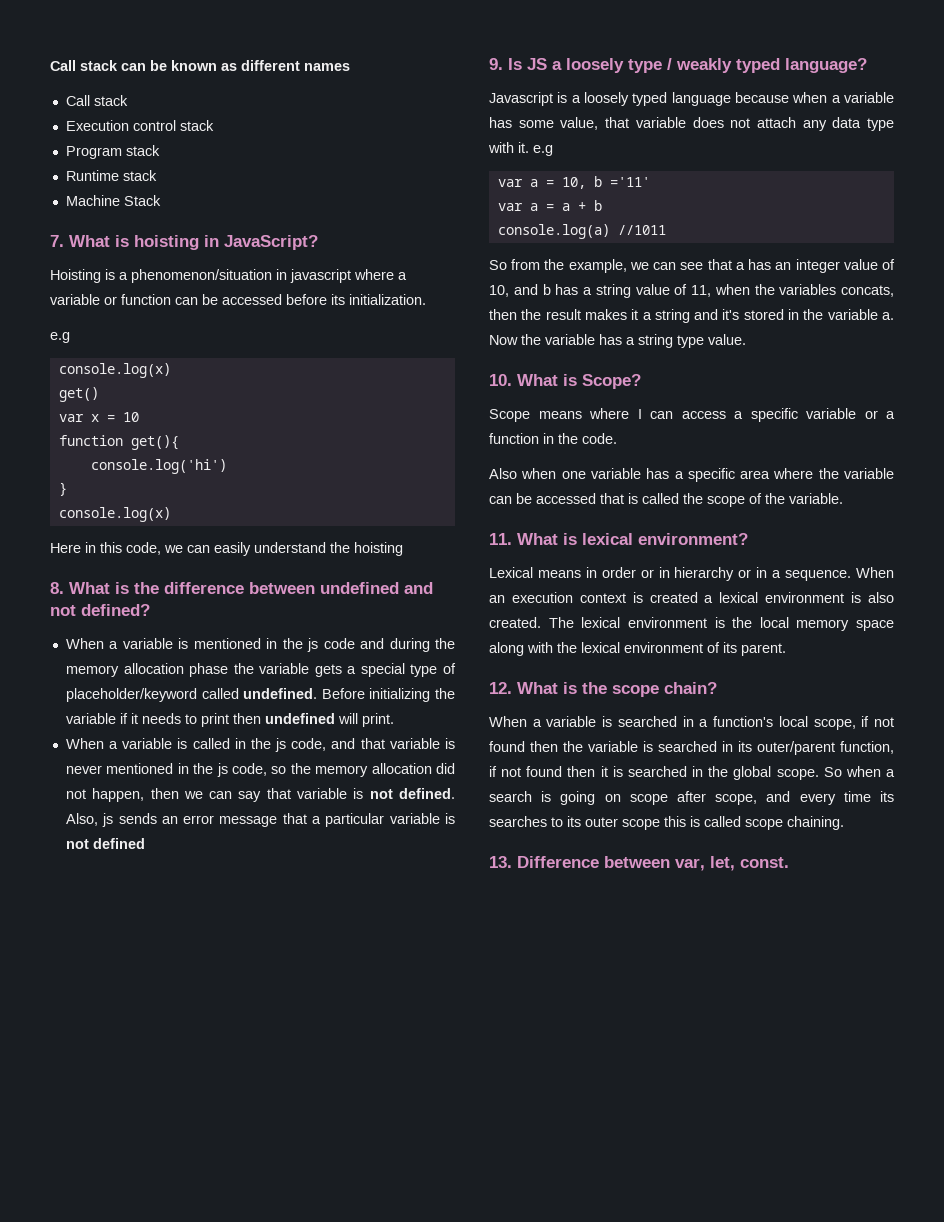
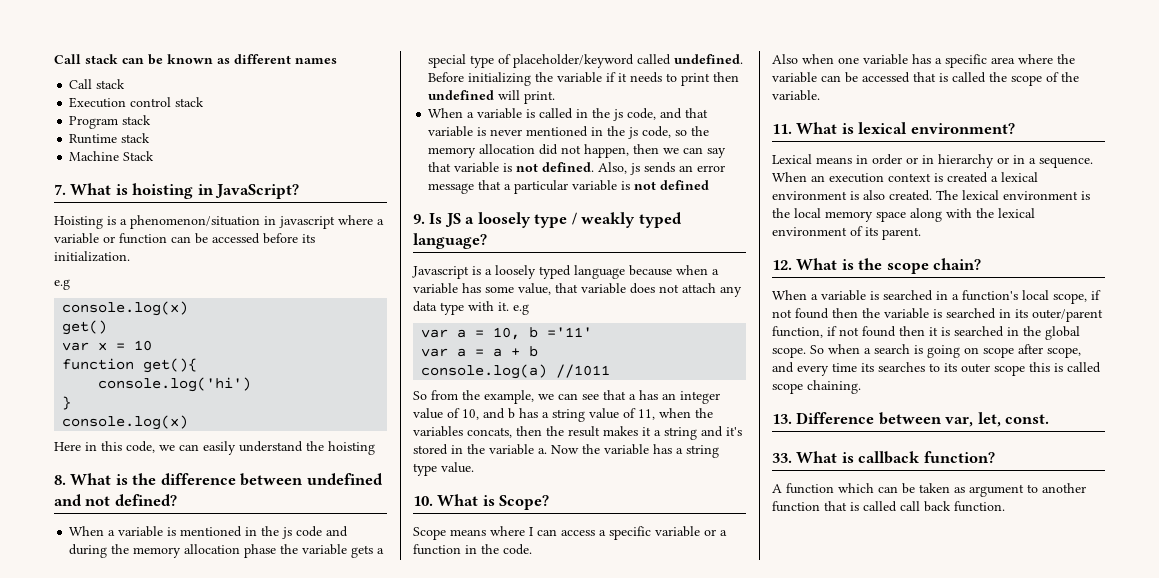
+ 33. What is callback function?
+ A function which can be taken as argument to another function that is called call back function.

